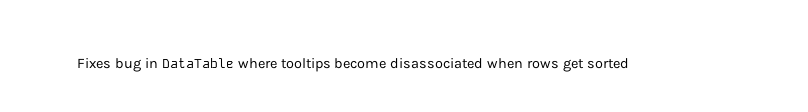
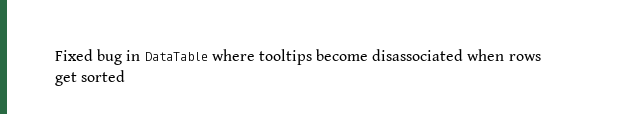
- Fixes bug in DataTable where tooltips become disassociated when rows get sorted
+ Fixed bug in DataTable where tooltips become disassociated when rows get sorted

